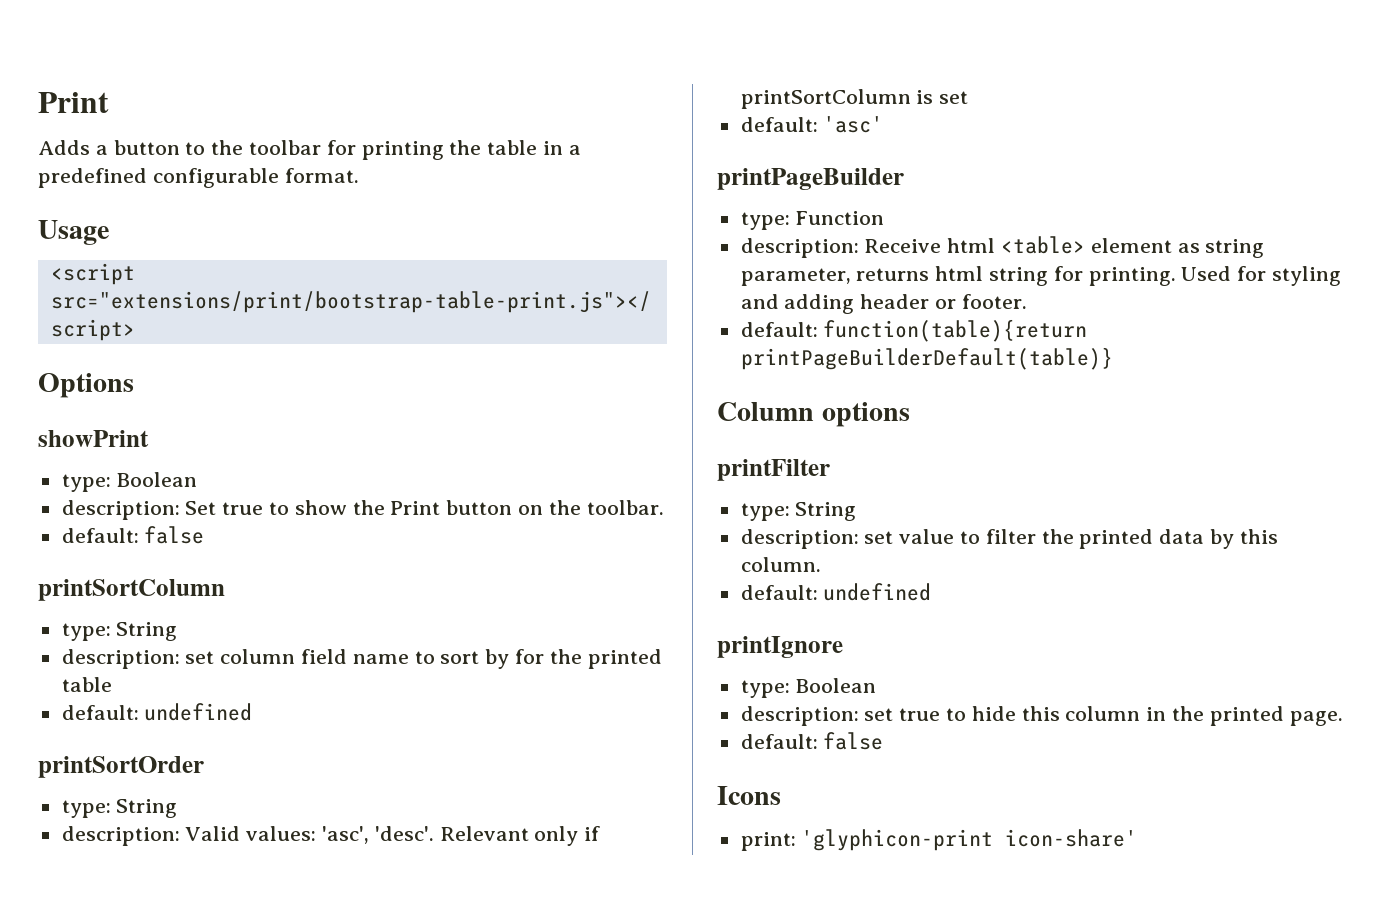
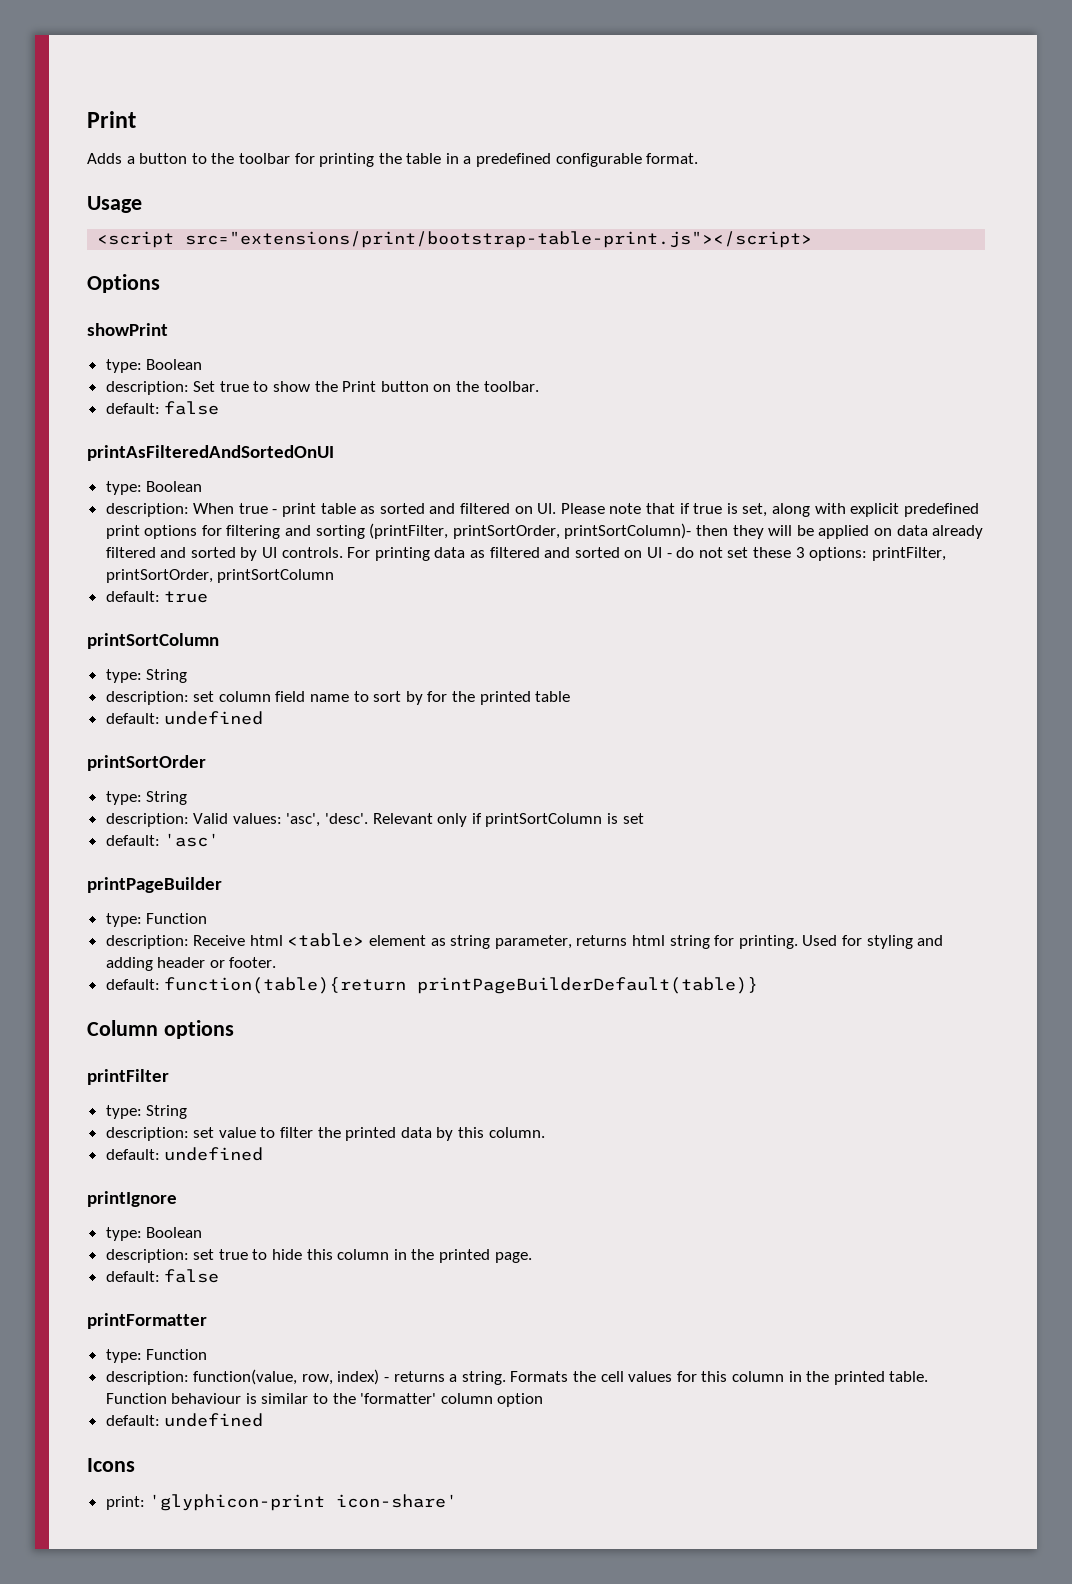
+ printAsFilteredAndSortedOnUI
+ type: Boolean
+ description: When true - print table as sorted and filtered on UI. Please note that if true is set, along with explicit predefined print options for filtering and sorting (printFilter, printSortOrder, printSortColumn)- then they will be applied on data already filtered and sorted by UI controls. For printing data as filtered and sorted on UI - do not set these 3 options: printFilter, printSortOrder, printSortColumn
+ default: true
+ printFormatter
+ type: Function
+ description: function(value, row, index) - returns a string. Formats the cell values for this column in the printed table. Function behaviour is similar to the 'formatter' column option
+ default: undefined

